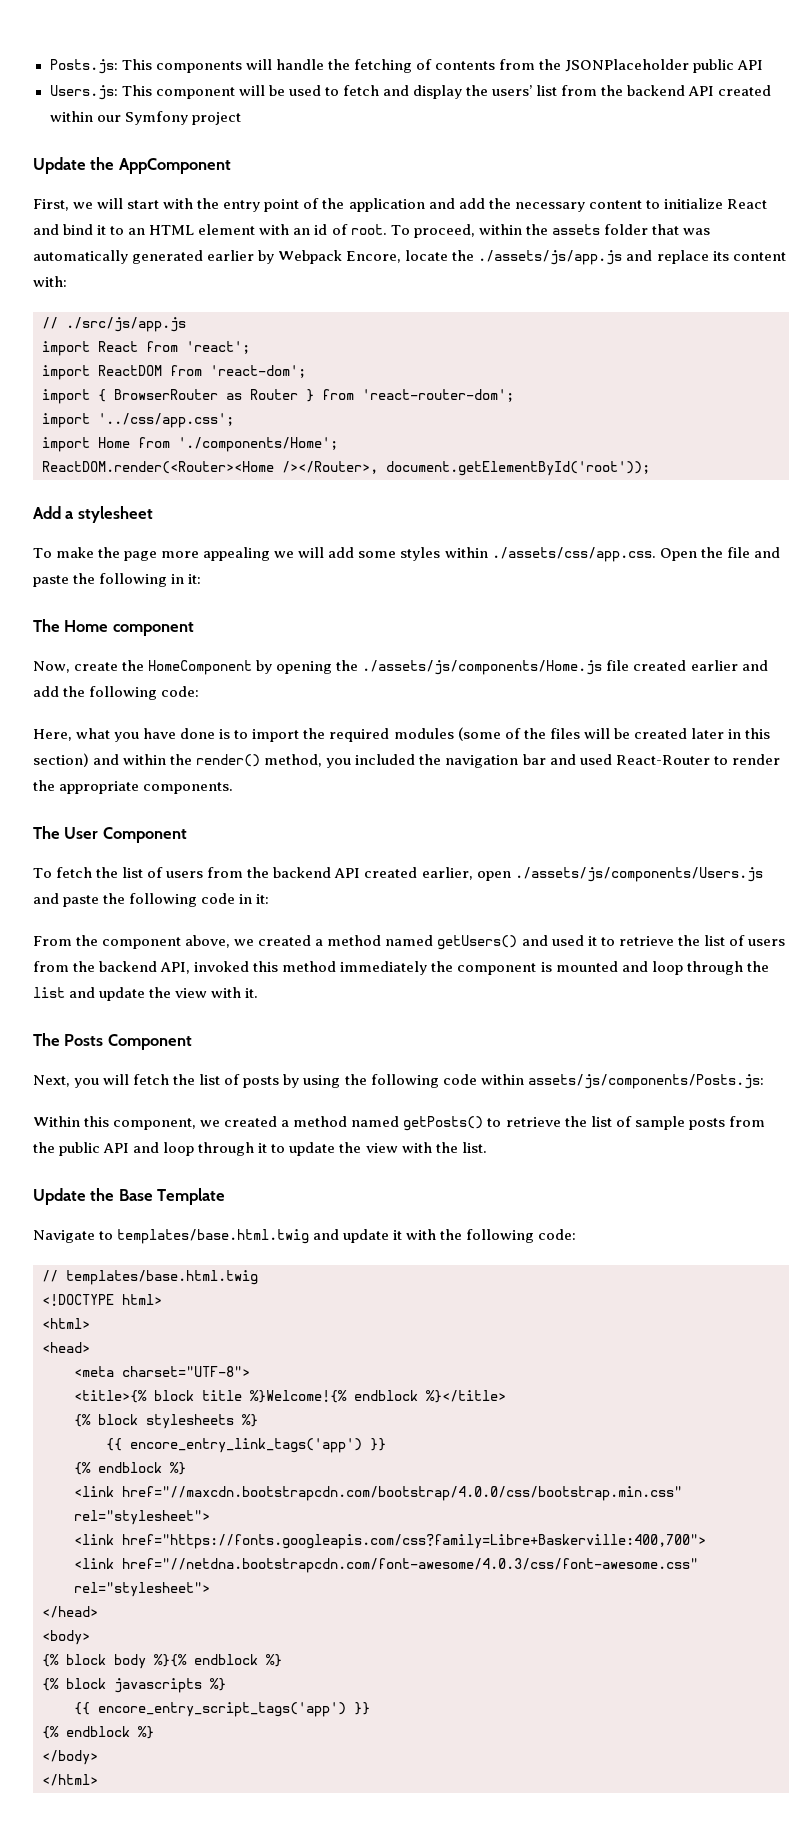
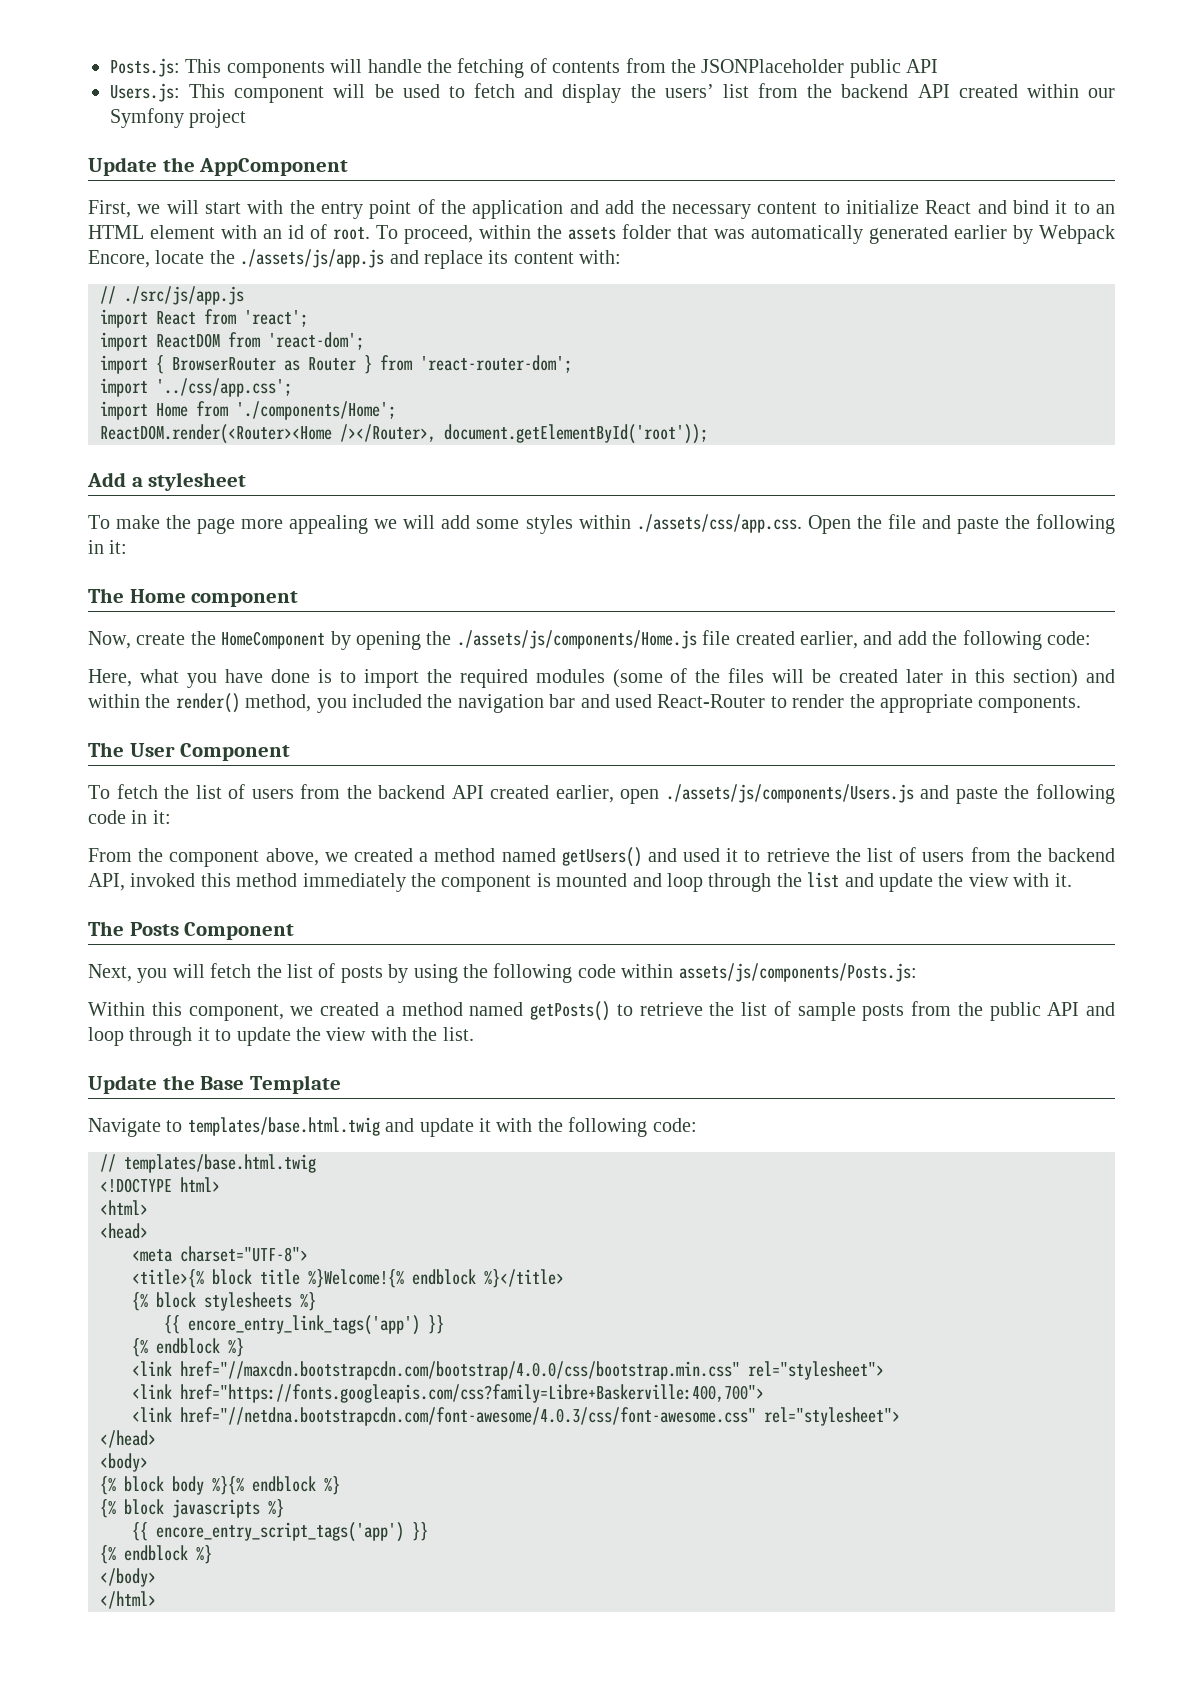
- Now, create the HomeComponent by opening the ./assets/js/components/Home.js file created earlier and add the following code:
+ Now, create the HomeComponent by opening the ./assets/js/components/Home.js file created earlier, and add the following code:

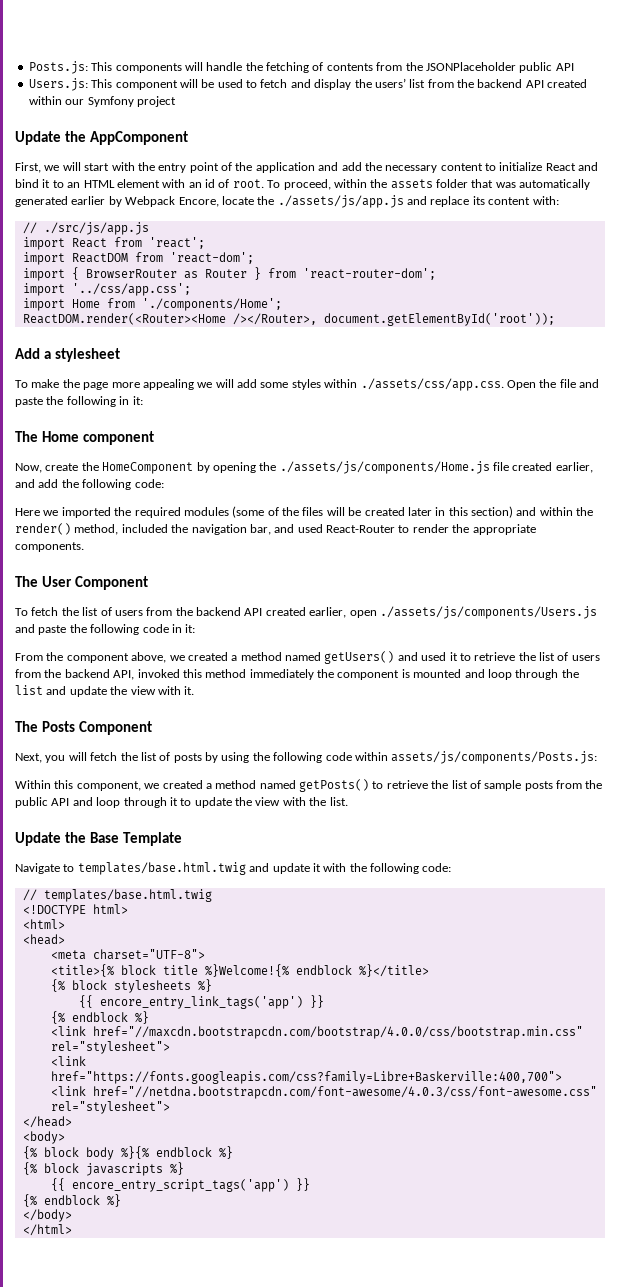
- Here, what you have done is to import the required modules (some of the files will be created later in this section) and within the render() method, you included the navigation bar and used React-Router to render the appropriate components.
+ Here we imported the required modules (some of the files will be created later in this section) and within the render() method, included the navigation bar, and used React-Router to render the appropriate components.

